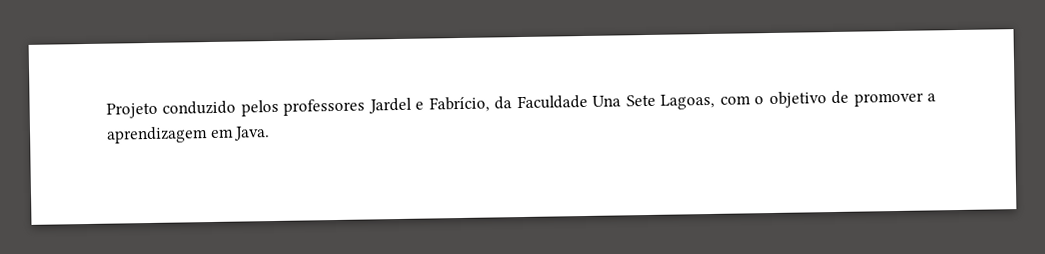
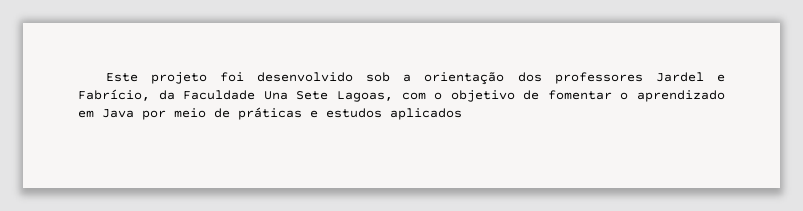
- Projeto conduzido pelos professores Jardel e Fabrício, da Faculdade Una Sete Lagoas, com o objetivo de promover a aprendizagem em Java.
+ Este projeto foi desenvolvido sob a orientação dos professores Jardel e Fabrício, da Faculdade Una Sete Lagoas, com o objetivo de fomentar o aprendizado em Java por meio de práticas e estudos aplicados

